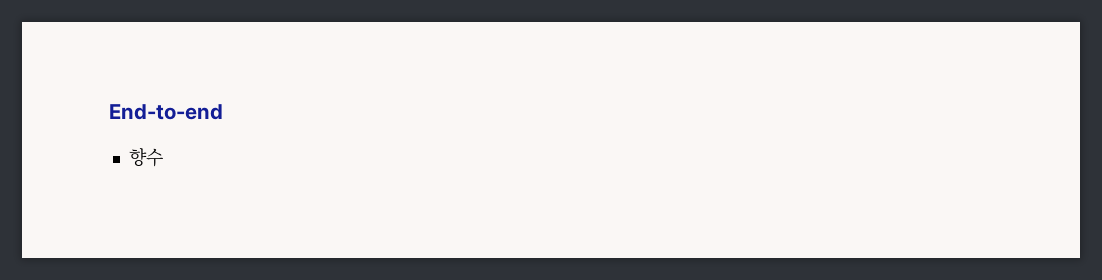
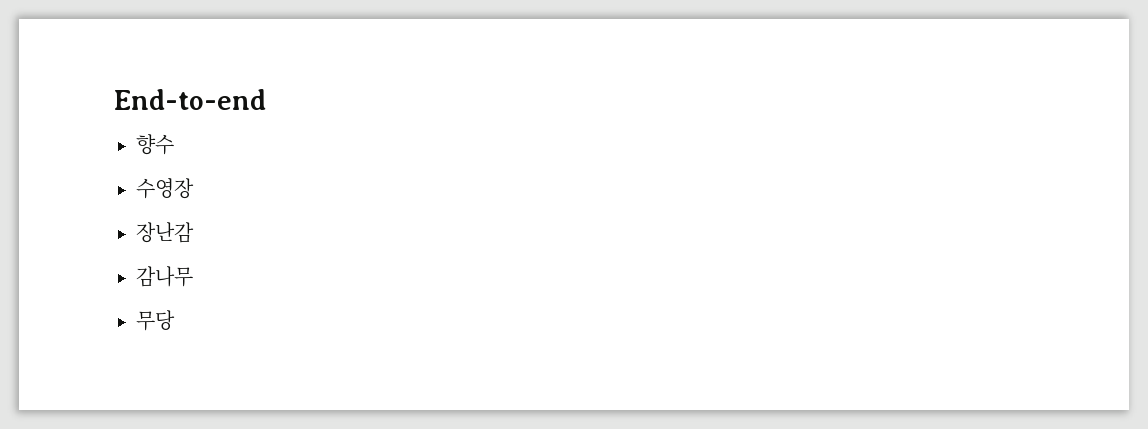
+ 수영장
+ 장난감
+ 감나무
+ 무당

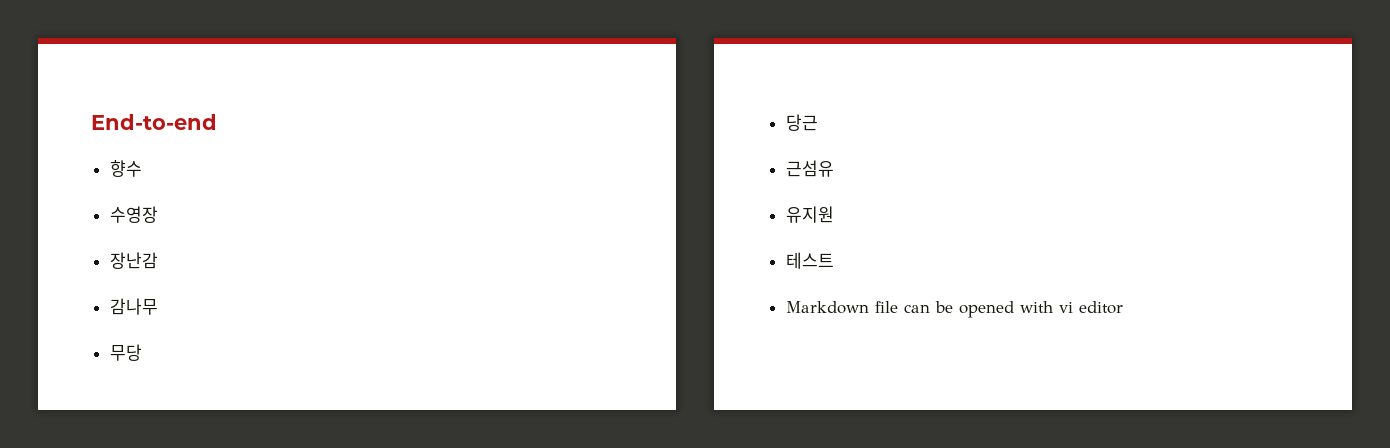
+ 당근
+ 근섬유
+ 유지원
+ 테스트
+ Markdown file can be opened with vi editor

